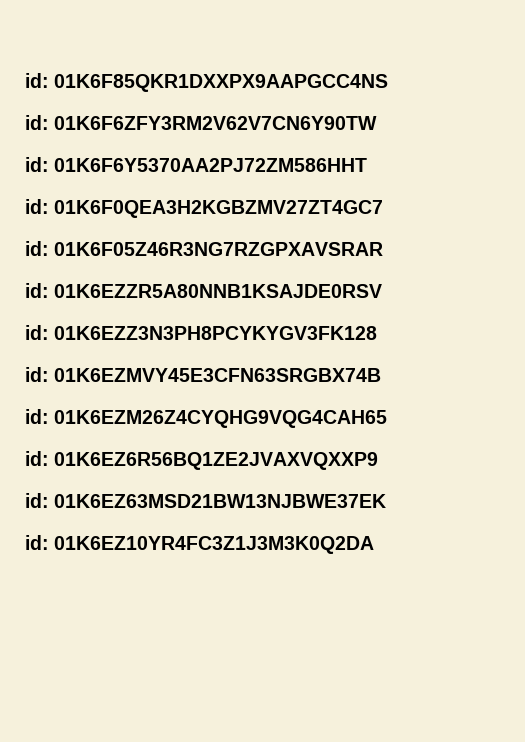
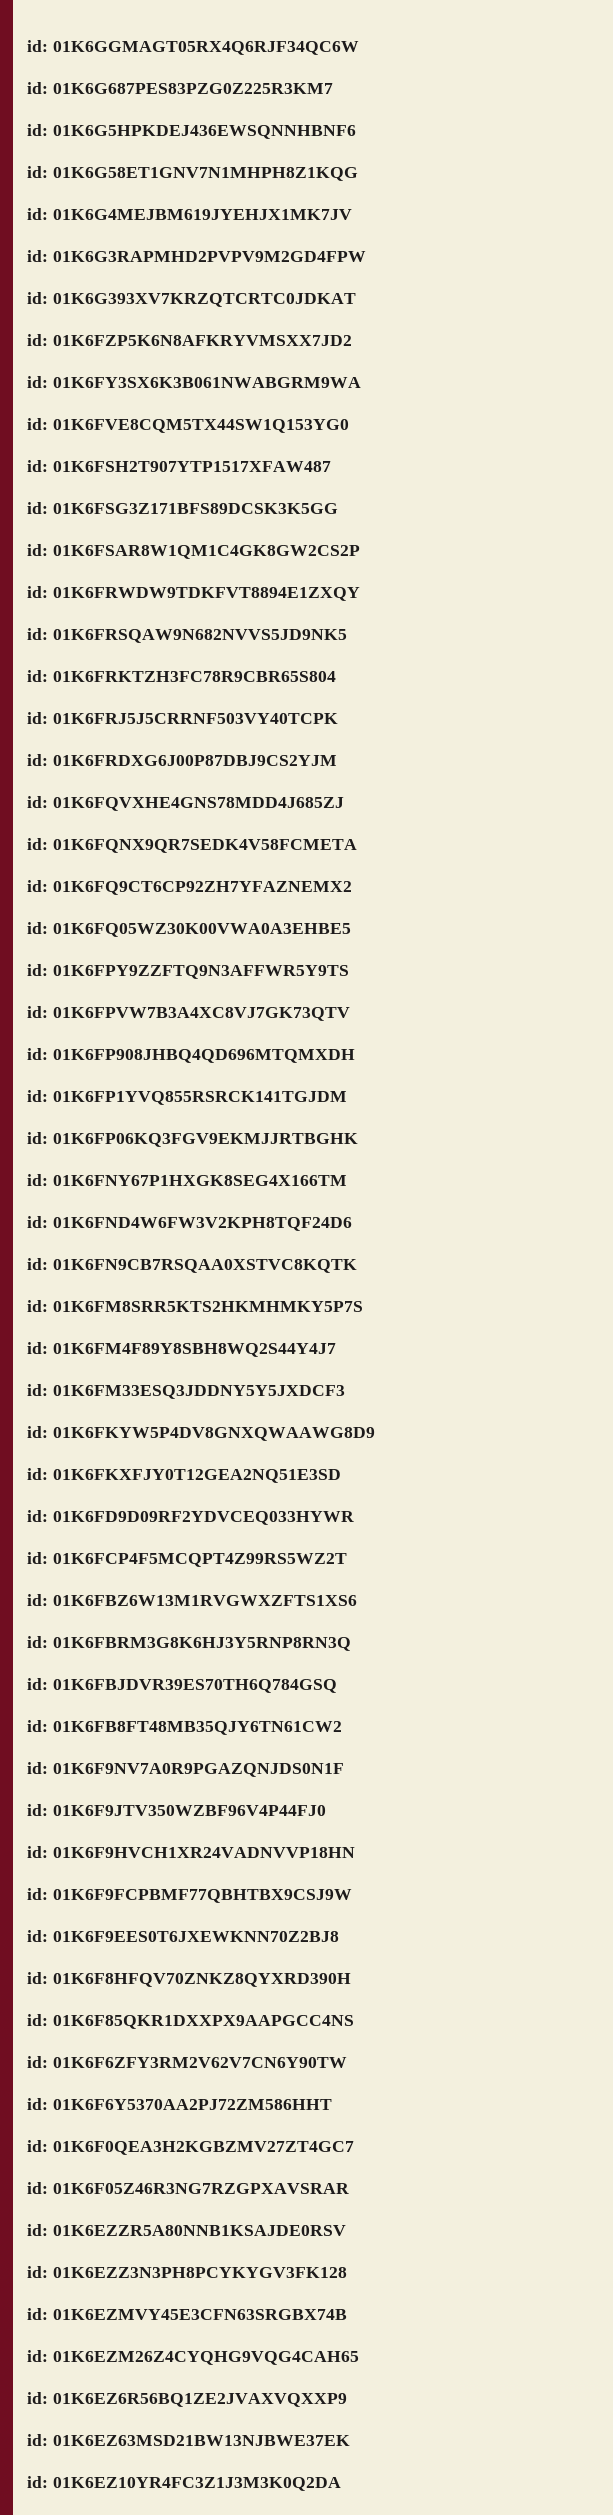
+ id: 01K6GGMAGT05RX4Q6RJF34QC6W
+ id: 01K6G687PES83PZG0Z225R3KM7
+ id: 01K6G5HPKDEJ436EWSQNNHBNF6
+ id: 01K6G58ET1GNV7N1MHPH8Z1KQG
+ id: 01K6G4MEJBM619JYEHJX1MK7JV
+ id: 01K6G3RAPMHD2PVPV9M2GD4FPW
+ id: 01K6G393XV7KRZQTCRTC0JDKAT
+ id: 01K6FZP5K6N8AFKRYVMSXX7JD2
+ id: 01K6FY3SX6K3B061NWABGRM9WA
+ id: 01K6FVE8CQM5TX44SW1Q153YG0
+ id: 01K6FSH2T907YTP1517XFAW487
+ id: 01K6FSG3Z171BFS89DCSK3K5GG
+ id: 01K6FSAR8W1QM1C4GK8GW2CS2P
+ id: 01K6FRWDW9TDKFVT8894E1ZXQY
+ id: 01K6FRSQAW9N682NVVS5JD9NK5
+ id: 01K6FRKTZH3FC78R9CBR65S804
+ id: 01K6FRJ5J5CRRNF503VY40TCPK
+ id: 01K6FRDXG6J00P87DBJ9CS2YJM
+ id: 01K6FQVXHE4GNS78MDD4J685ZJ
+ id: 01K6FQNX9QR7SEDK4V58FCMETA
+ id: 01K6FQ9CT6CP92ZH7YFAZNEMX2
+ id: 01K6FQ05WZ30K00VWA0A3EHBE5
+ id: 01K6FPY9ZZFTQ9N3AFFWR5Y9TS
+ id: 01K6FPVW7B3A4XC8VJ7GK73QTV
+ id: 01K6FP908JHBQ4QD696MTQMXDH
+ id: 01K6FP1YVQ855RSRCK141TGJDM
+ id: 01K6FP06KQ3FGV9EKMJJRTBGHK
+ id: 01K6FNY67P1HXGK8SEG4X166TM
+ id: 01K6FND4W6FW3V2KPH8TQF24D6
+ id: 01K6FN9CB7RSQAA0XSTVC8KQTK
+ id: 01K6FM8SRR5KTS2HKMHMKY5P7S
+ id: 01K6FM4F89Y8SBH8WQ2S44Y4J7
+ id: 01K6FM33ESQ3JDDNY5Y5JXDCF3
+ id: 01K6FKYW5P4DV8GNXQWAAWG8D9
+ id: 01K6FKXFJY0T12GEA2NQ51E3SD
+ id: 01K6FD9D09RF2YDVCEQ033HYWR
+ id: 01K6FCP4F5MCQPT4Z99RS5WZ2T
+ id: 01K6FBZ6W13M1RVGWXZFTS1XS6
+ id: 01K6FBRM3G8K6HJ3Y5RNP8RN3Q
+ id: 01K6FBJDVR39ES70TH6Q784GSQ
+ id: 01K6FB8FT48MB35QJY6TN61CW2
+ id: 01K6F9NV7A0R9PGAZQNJDS0N1F
+ id: 01K6F9JTV350WZBF96V4P44FJ0
+ id: 01K6F9HVCH1XR24VADNVVP18HN
+ id: 01K6F9FCPBMF77QBHTBX9CSJ9W
+ id: 01K6F9EES0T6JXEWKNN70Z2BJ8
+ id: 01K6F8HFQV70ZNKZ8QYXRD390H

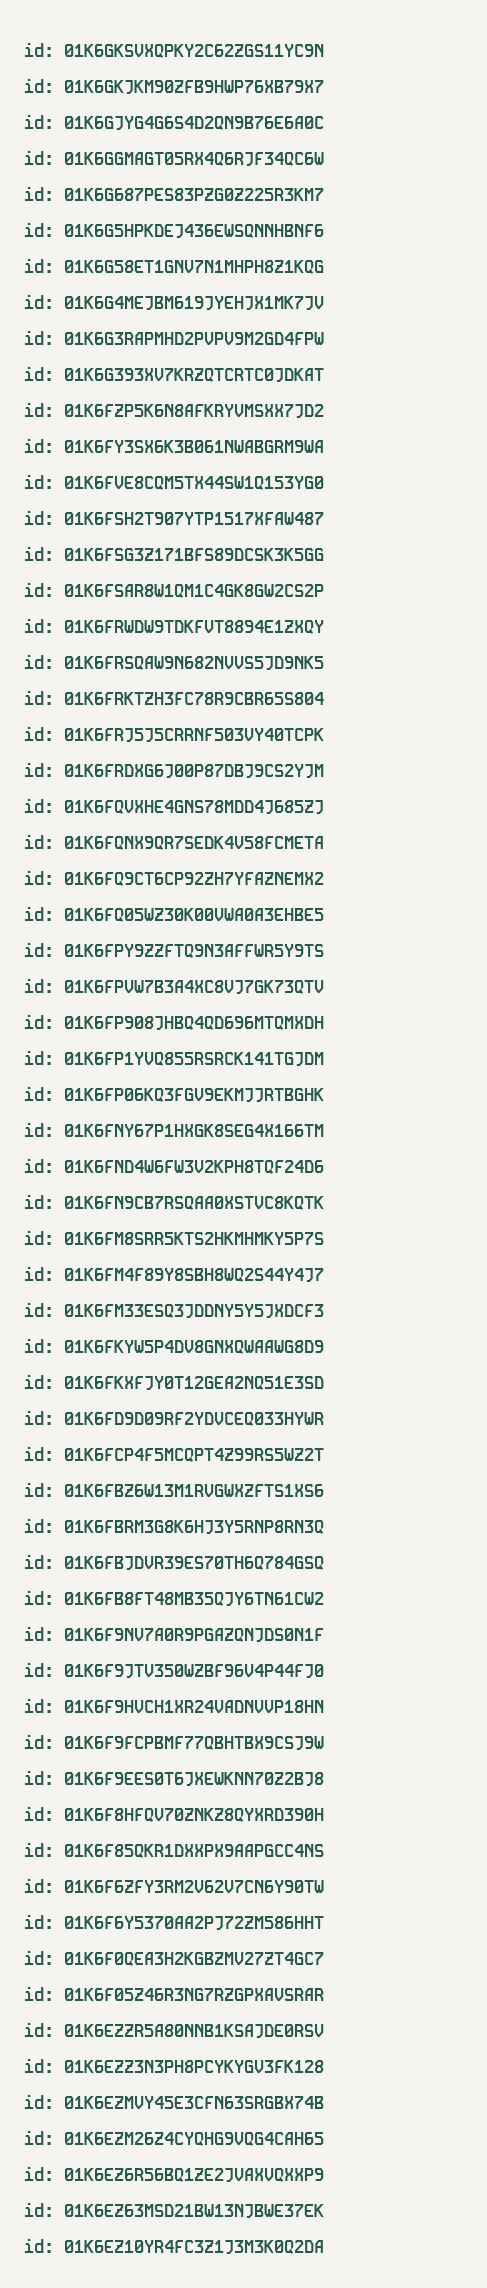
+ id: 01K6GKSVXQPKY2C62ZGS11YC9N
+ id: 01K6GKJKM90ZFB9HWP76XB79X7
+ id: 01K6GJYG4G6S4D2QN9B76E6A0C

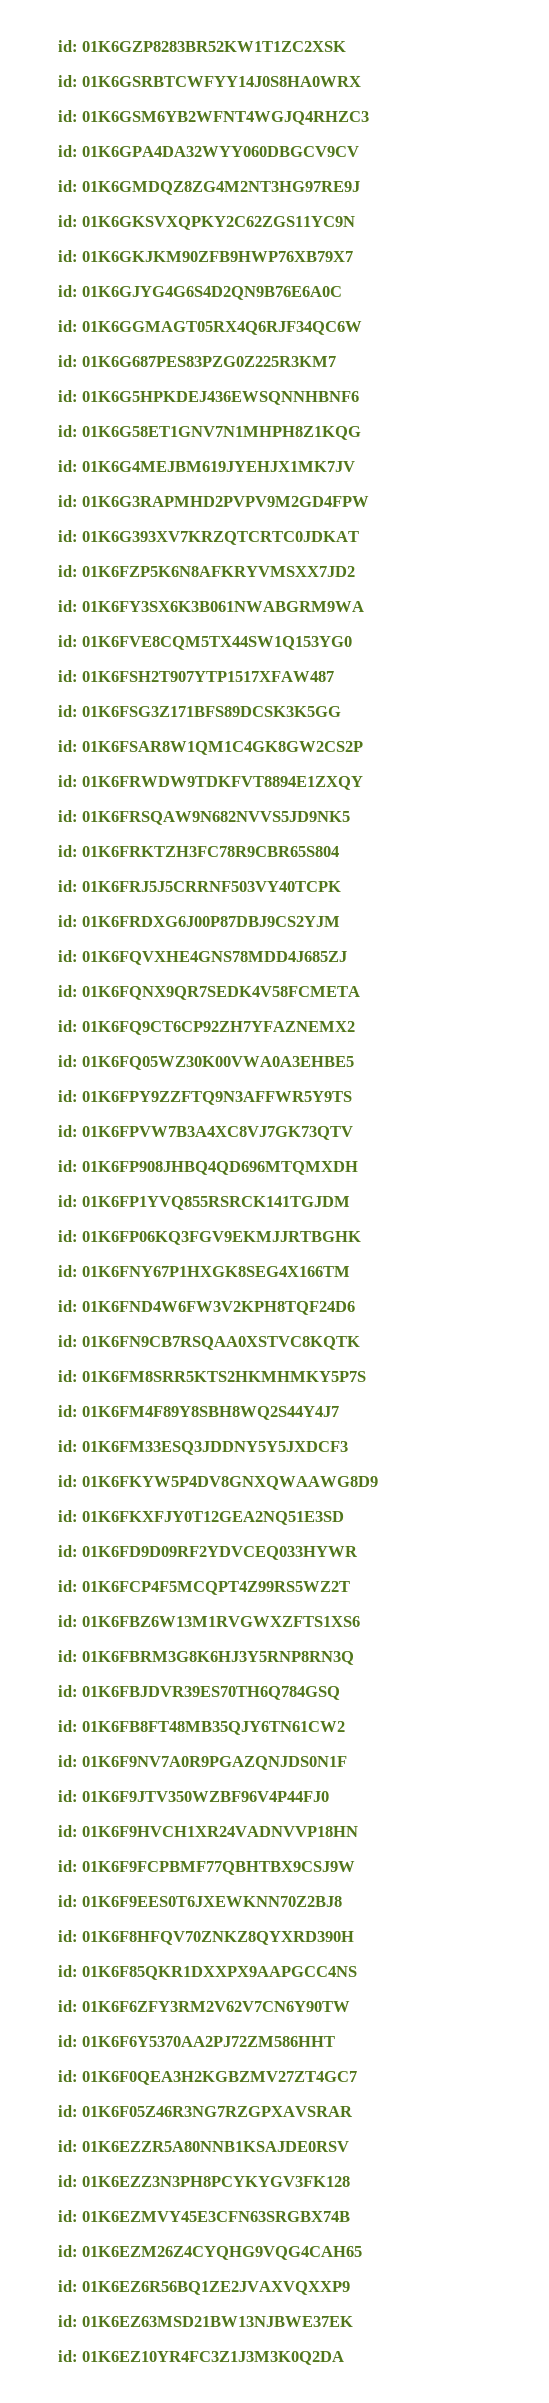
+ id: 01K6GZP8283BR52KW1T1ZC2XSK
+ id: 01K6GSRBTCWFYY14J0S8HA0WRX
+ id: 01K6GSM6YB2WFNT4WGJQ4RHZC3
+ id: 01K6GPA4DA32WYY060DBGCV9CV
+ id: 01K6GMDQZ8ZG4M2NT3HG97RE9J

